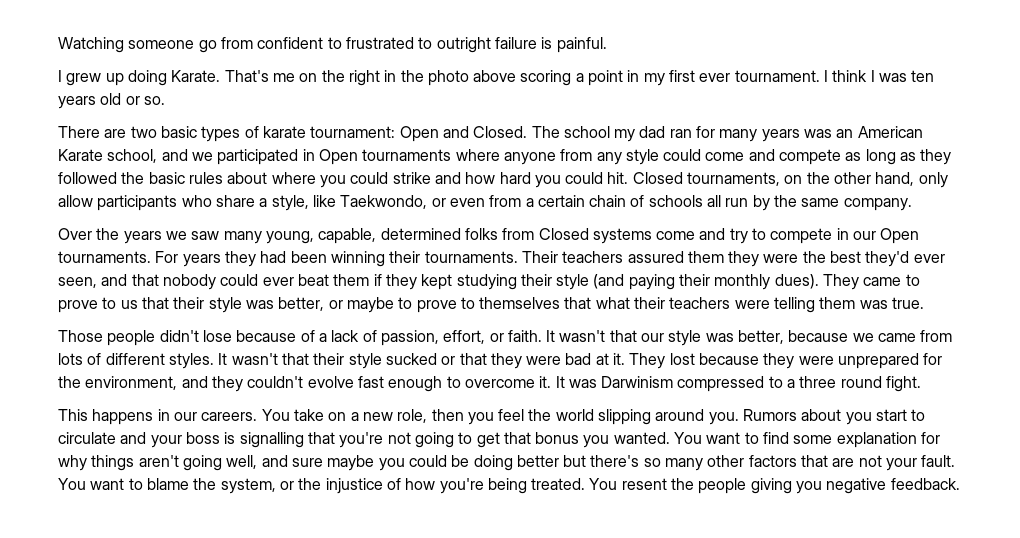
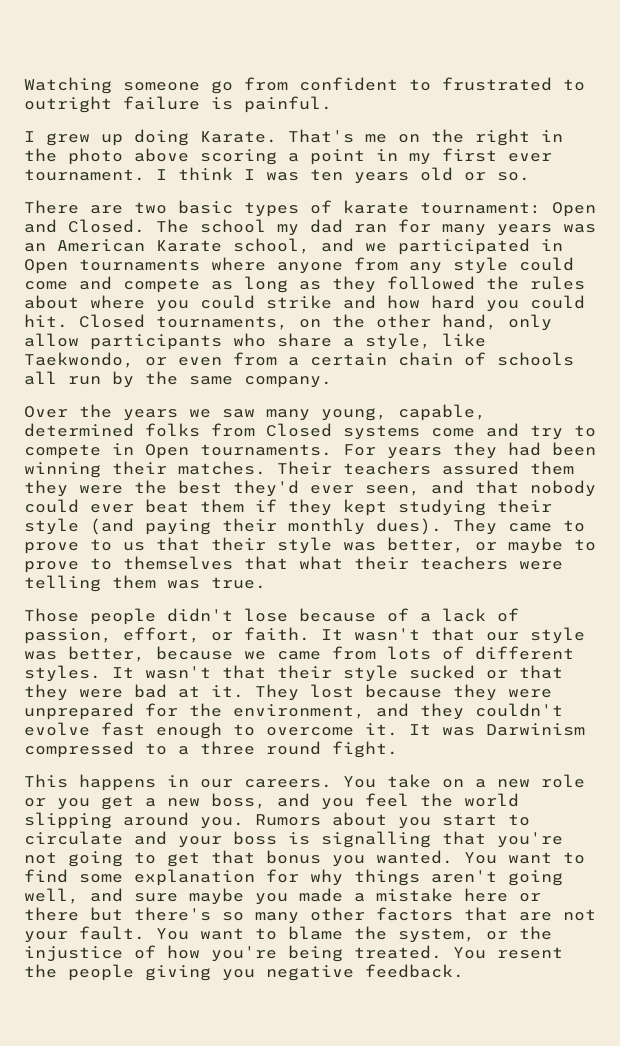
- The school my dad ran for many years was an American Karate school, and we participated in Open tournaments where anyone from any style could come and compete as long as they followed the basic rules about where you could strike and how hard you could hit.
+ The school my dad ran for many years was an American Karate school, and we participated in Open tournaments where anyone from any style could come and compete as long as they followed the rules about where you could strike and how hard you could hit.
- Over the years we saw many young, capable, determined folks from Closed systems come and try to compete in our Open tournaments.
+ Over the years we saw many young, capable, determined folks from Closed systems come and try to compete in Open tournaments.
- For years they had been winning their tournaments.
+ For years they had been winning their matches.
- You take on a new role, then you feel the world slipping around you.
+ You take on a new role or you get a new boss, and you feel the world slipping around you.
- You want to find some explanation for why things aren't going well, and sure maybe you could be doing better but there's so many other factors that are not your fault.
+ You want to find some explanation for why things aren't going well, and sure maybe you made a mistake here or there but there's so many other factors that are not your fault.

